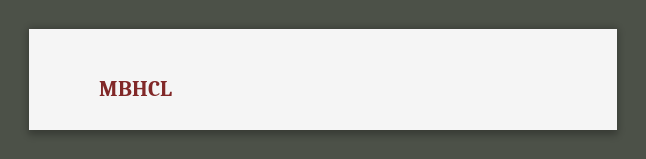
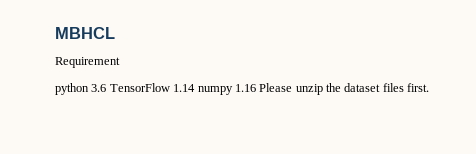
+ Requirement
+ python 3.6 TensorFlow 1.14 numpy 1.16 Please unzip the dataset files first.

